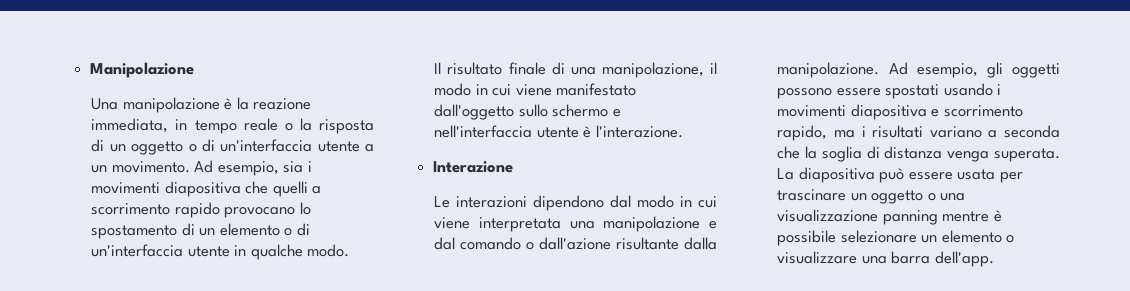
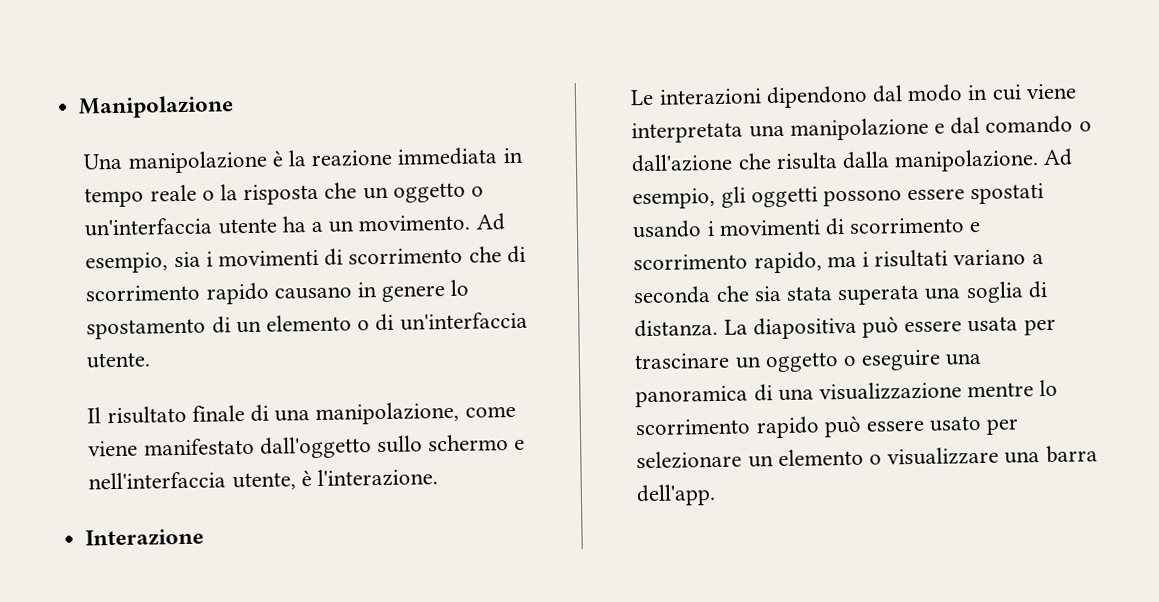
- Una manipolazione è la reazione immediata, in tempo reale o la risposta di un oggetto o di un'interfaccia utente a un movimento.
+ Una manipolazione è la reazione immediata in tempo reale o la risposta che un oggetto o un'interfaccia utente ha a un movimento.
- Ad esempio, sia i movimenti diapositiva che quelli a scorrimento rapido provocano lo spostamento di un elemento o di un'interfaccia utente in qualche modo.
+ Ad esempio, sia i movimenti di scorrimento che di scorrimento rapido causano in genere lo spostamento di un elemento o di un'interfaccia utente.
- Il risultato finale di una manipolazione, il modo in cui viene manifestato dall'oggetto sullo schermo e nell'interfaccia utente è l'interazione.
+ Il risultato finale di una manipolazione, come viene manifestato dall'oggetto sullo schermo e nell'interfaccia utente, è l'interazione.
- Le interazioni dipendono dal modo in cui viene interpretata una manipolazione e dal comando o dall'azione risultante dalla manipolazione.
+ Le interazioni dipendono dal modo in cui viene interpretata una manipolazione e dal comando o dall'azione che risulta dalla manipolazione.
- Ad esempio, gli oggetti possono essere spostati usando i movimenti diapositiva e scorrimento rapido, ma i risultati variano a seconda che la soglia di distanza venga superata.
+ Ad esempio, gli oggetti possono essere spostati usando i movimenti di scorrimento e scorrimento rapido, ma i risultati variano a seconda che sia stata superata una soglia di distanza.
- La diapositiva può essere usata per trascinare un oggetto o una visualizzazione panning mentre è possibile selezionare un elemento o visualizzare una barra dell'app.
+ La diapositiva può essere usata per trascinare un oggetto o eseguire una panoramica di una visualizzazione mentre lo scorrimento rapido può essere usato per selezionare un elemento o visualizzare una barra dell'app.

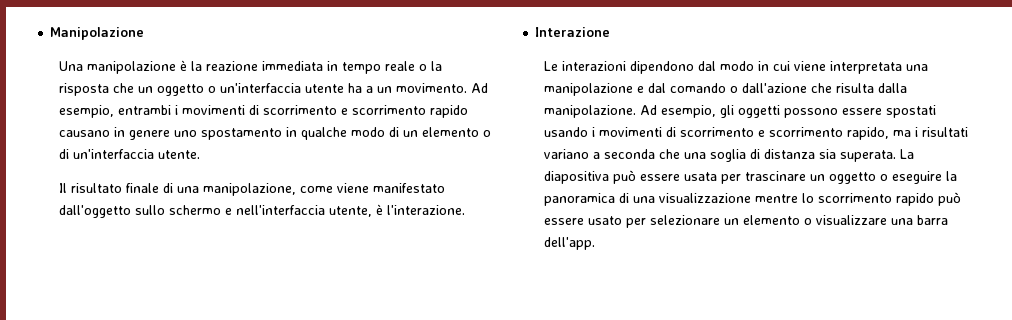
- Ad esempio, sia i movimenti di scorrimento che di scorrimento rapido causano in genere lo spostamento di un elemento o di un'interfaccia utente.
+ Ad esempio, entrambi i movimenti di scorrimento e scorrimento rapido causano in genere uno spostamento in qualche modo di un elemento o di un'interfaccia utente.
- Ad esempio, gli oggetti possono essere spostati usando i movimenti di scorrimento e scorrimento rapido, ma i risultati variano a seconda che sia stata superata una soglia di distanza.
+ Ad esempio, gli oggetti possono essere spostati usando i movimenti di scorrimento e scorrimento rapido, ma i risultati variano a seconda che una soglia di distanza sia superata.
- La diapositiva può essere usata per trascinare un oggetto o eseguire una panoramica di una visualizzazione mentre lo scorrimento rapido può essere usato per selezionare un elemento o visualizzare una barra dell'app.
+ La diapositiva può essere usata per trascinare un oggetto o eseguire la panoramica di una visualizzazione mentre lo scorrimento rapido può essere usato per selezionare un elemento o visualizzare una barra dell'app.

